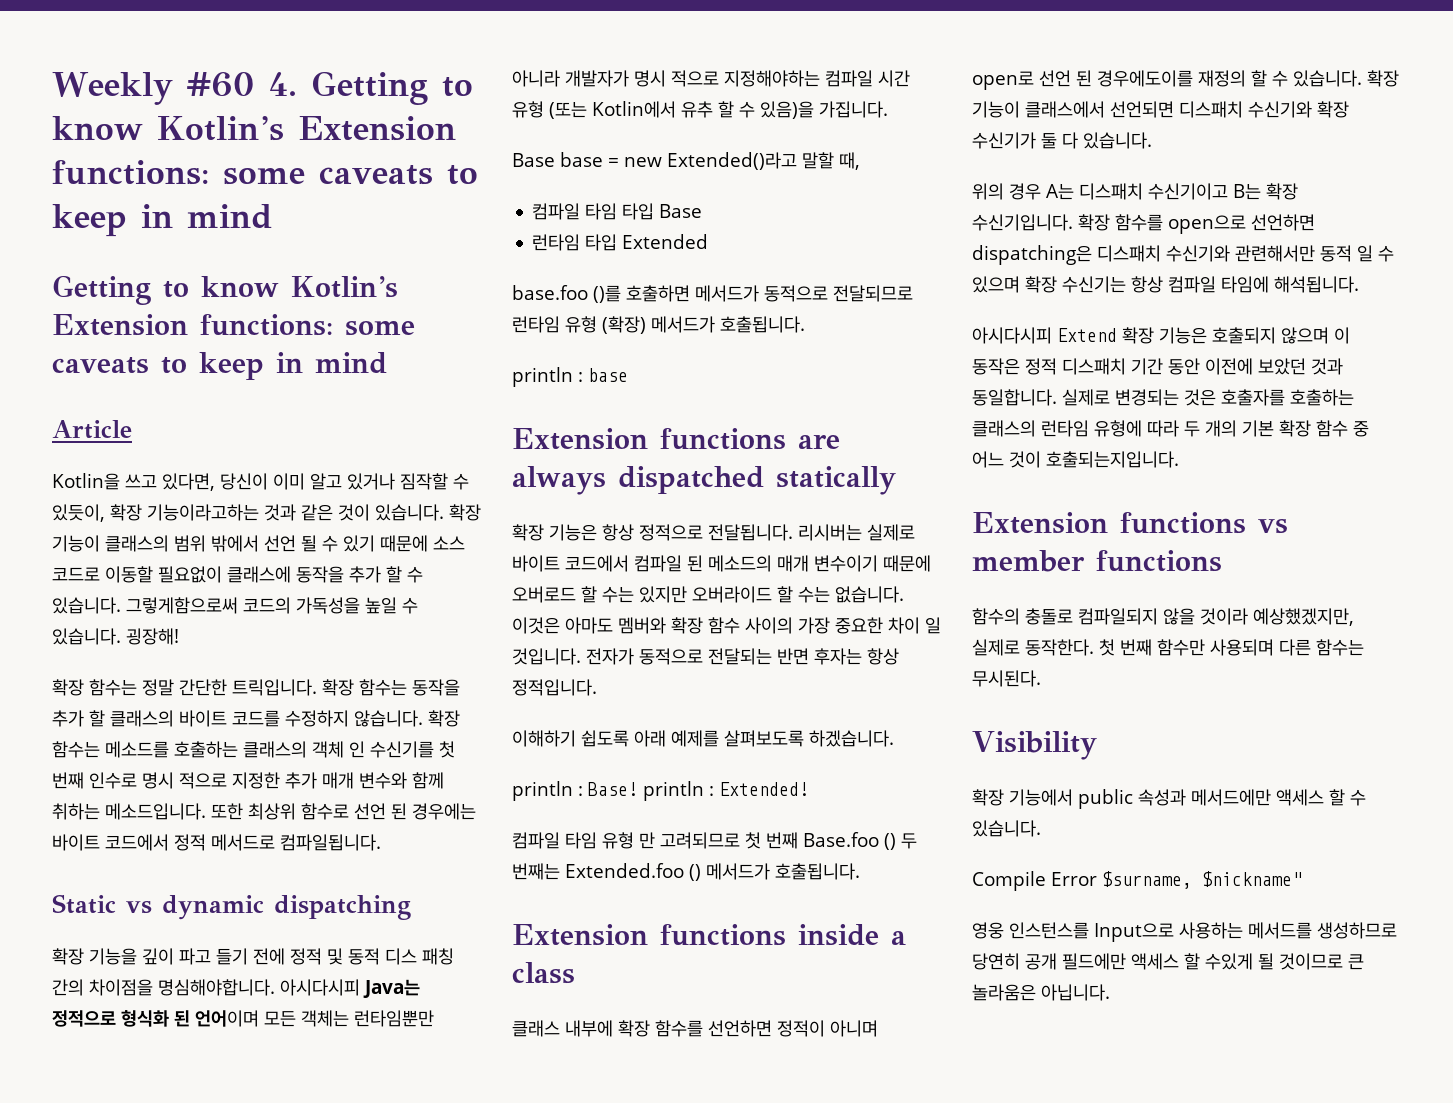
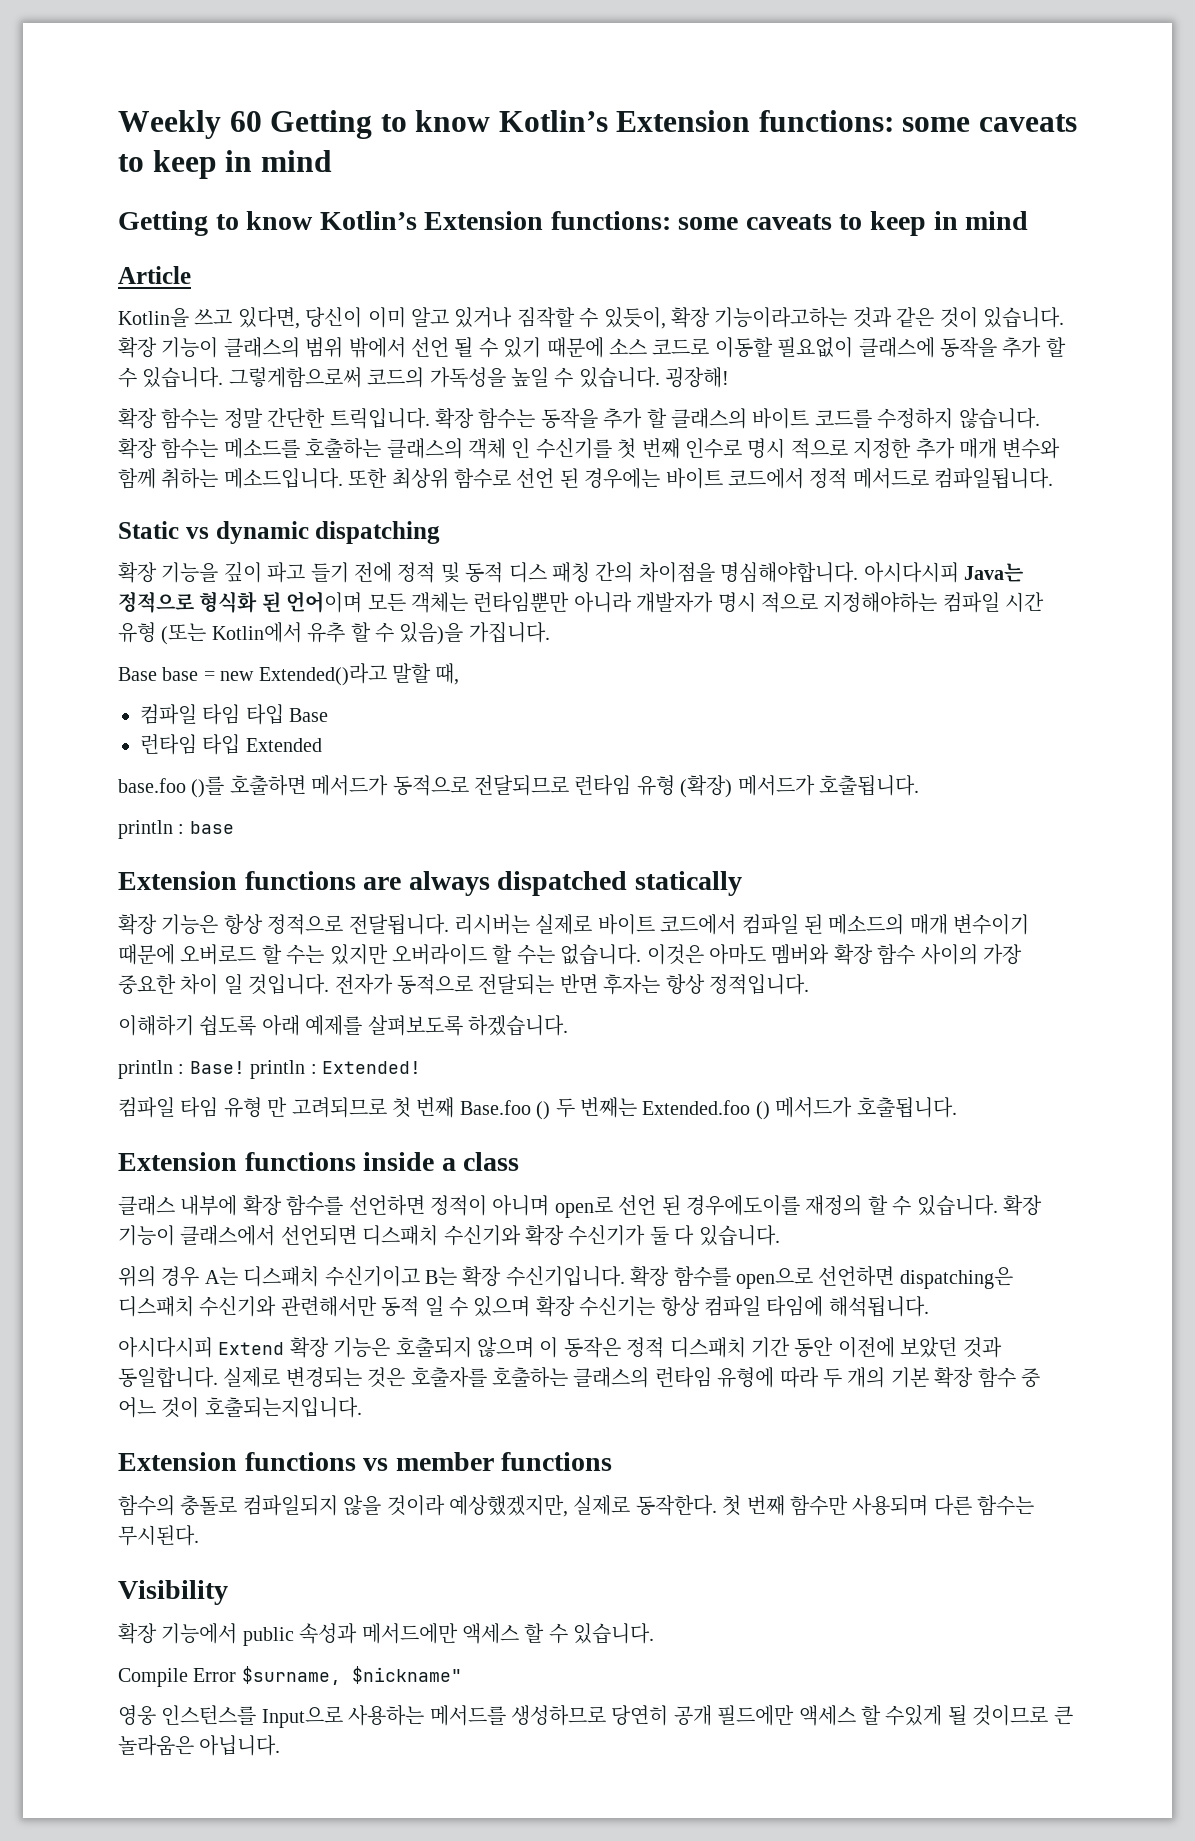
- Weekly #60 4. Getting to know Kotlin’s Extension functions: some caveats to keep in mind
+ Weekly 60 Getting to know Kotlin’s Extension functions: some caveats to keep in mind

